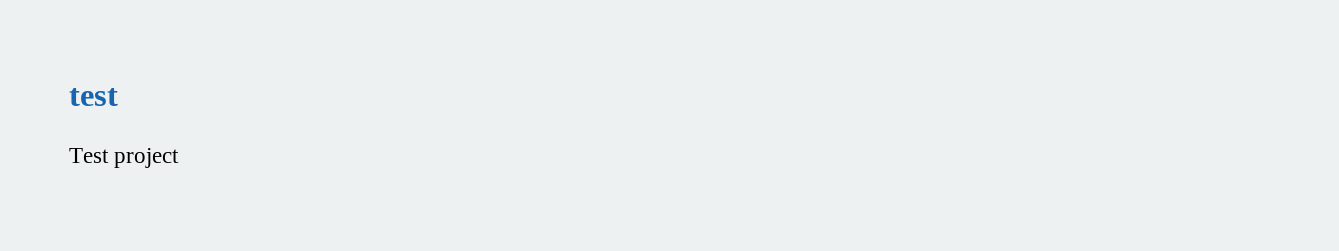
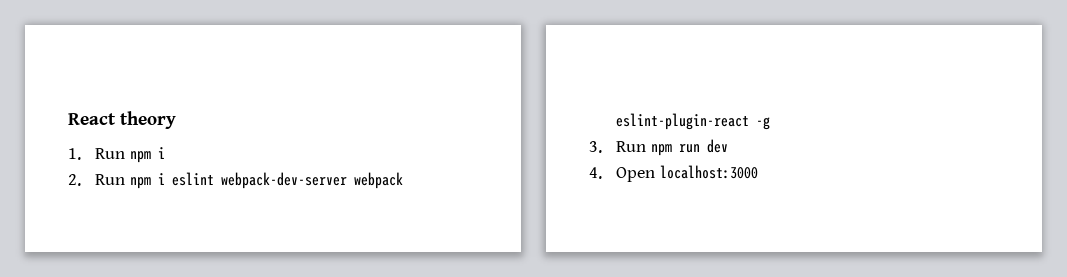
- test
- Test project
+ React theory
+ 1. Run npm i
+ 2. Run npm i eslint webpack-dev-server webpack eslint-plugin-react -g
+ 3. Run npm run dev
+ 4. Open localhost:3000

